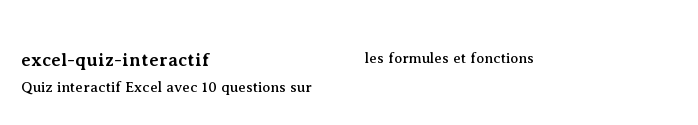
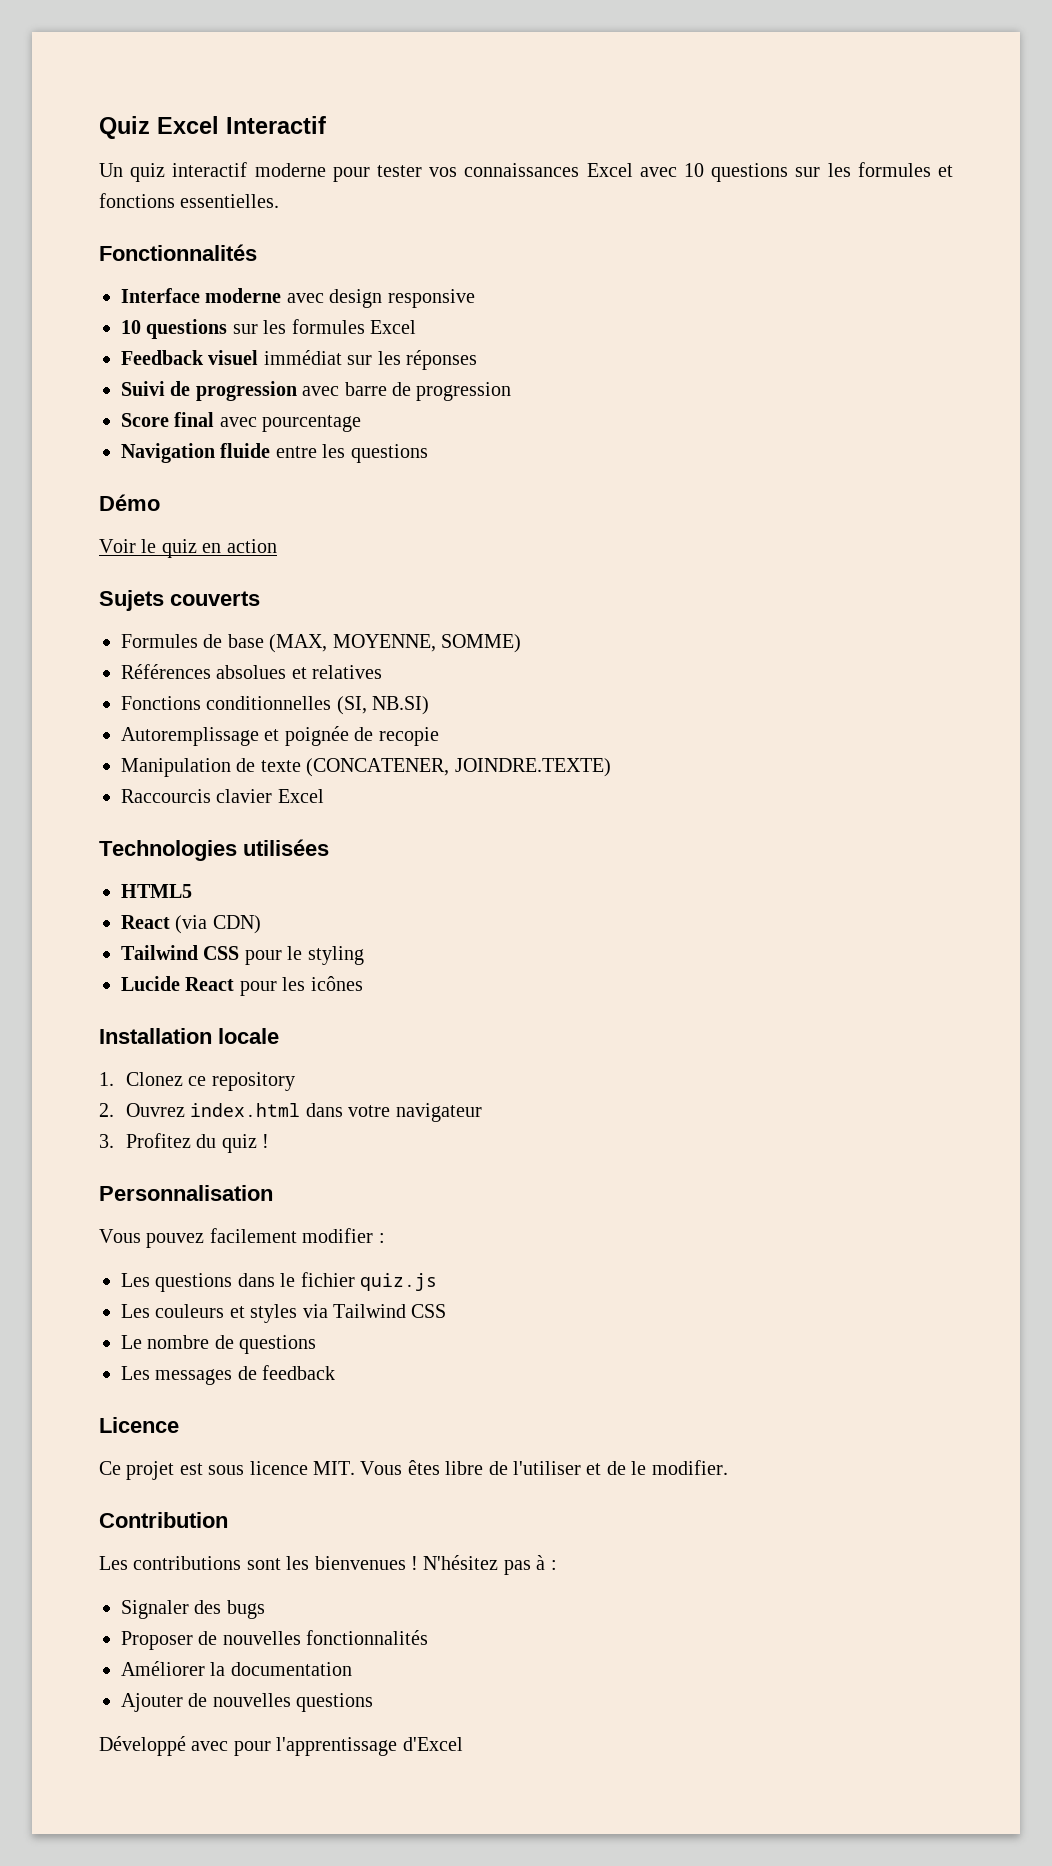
- excel-quiz-interactif
- Quiz interactif Excel avec 10 questions sur les formules et fonctions
+ Quiz Excel Interactif
+ Un quiz interactif moderne pour tester vos connaissances Excel avec 10 questions sur les formules et fonctions essentielles.
+ Fonctionnalités
+ Interface moderne avec design responsive
+ 10 questions sur les formules Excel
+ Feedback visuel immédiat sur les réponses
+ Suivi de progression avec barre de progression
+ Score final avec pourcentage
+ Navigation fluide entre les questions
+ Démo
+ Voir le quiz en action
+ Sujets couverts
+ Formules de base (MAX, MOYENNE, SOMME)
+ Références absolues et relatives
+ Fonctions conditionnelles (SI, NB.SI)
+ Autoremplissage et poignée de recopie
+ Manipulation de texte (CONCATENER, JOINDRE.TEXTE)
+ Raccourcis clavier Excel
+ Technologies utilisées
+ HTML5
+ React (via CDN)
+ Tailwind CSS pour le styling
+ Lucide React pour les icônes
+ Installation locale
+ 1. Clonez ce repository
+ 2. Ouvrez index.html dans votre navigateur
+ 3. Profitez du quiz !
+ Personnalisation
+ Vous pouvez facilement modifier :
+ Les questions dans le fichier quiz.js
+ Les couleurs et styles via Tailwind CSS
+ Le nombre de questions
+ Les messages de feedback
+ Licence
+ Ce projet est sous licence MIT. Vous êtes libre de l'utiliser et de le modifier.
+ Contribution
+ Les contributions sont les bienvenues ! N'hésitez pas à :
+ Signaler des bugs
+ Proposer de nouvelles fonctionnalités
+ Améliorer la documentation
+ Ajouter de nouvelles questions
+ Développé avec pour l'apprentissage d'Excel

